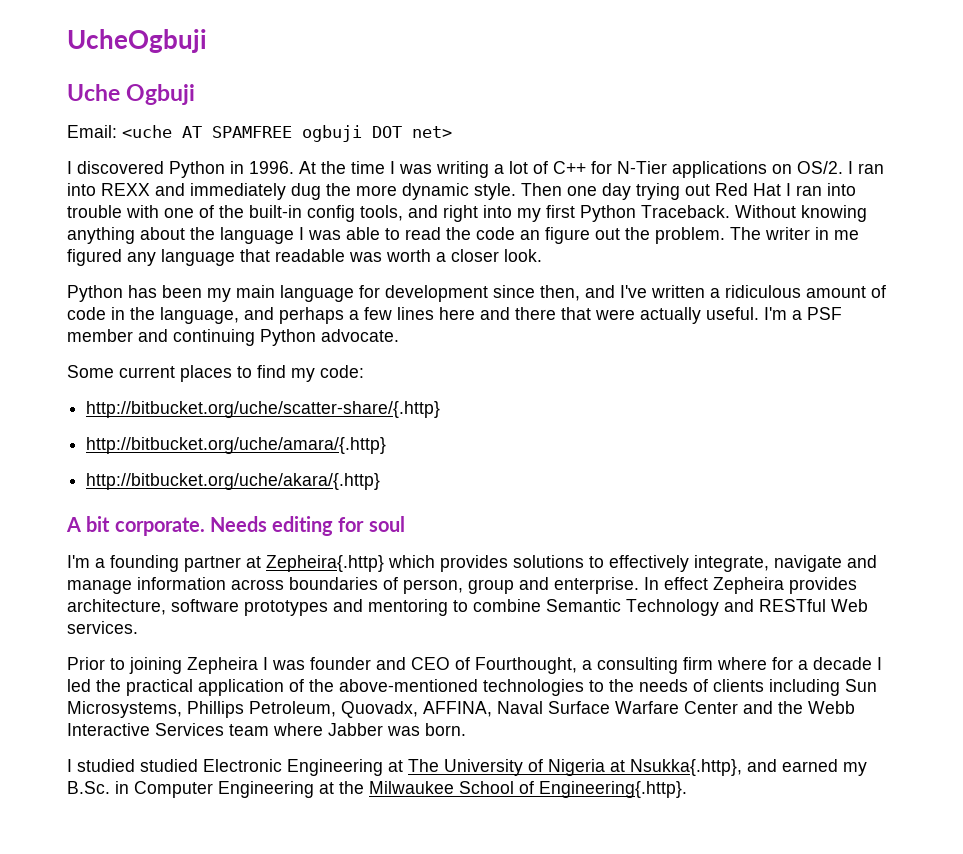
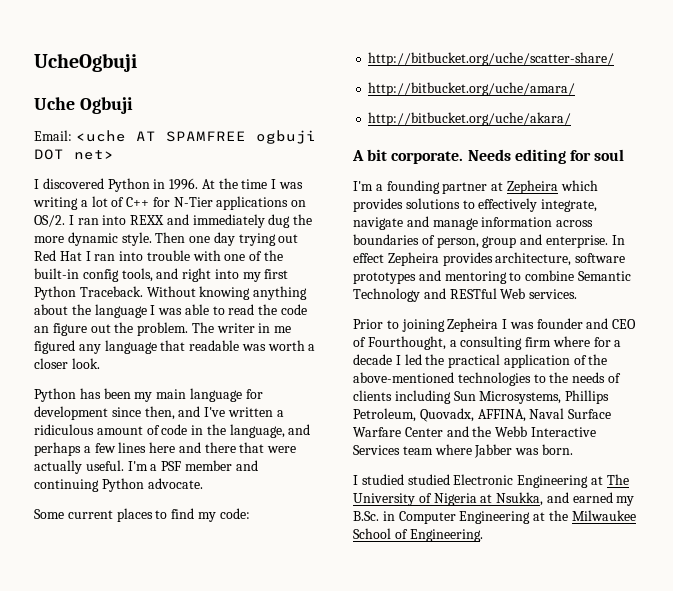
- http://bitbucket.org/uche/scatter-share/{.http}
- http://bitbucket.org/uche/amara/{.http}
- http://bitbucket.org/uche/akara/{.http}
+ http://bitbucket.org/uche/scatter-share/
+ http://bitbucket.org/uche/amara/
+ http://bitbucket.org/uche/akara/
- I'm a founding partner at Zepheira{.http} which provides solutions to effectively integrate, navigate and manage information across boundaries of person, group and enterprise.
+ I'm a founding partner at Zepheira which provides solutions to effectively integrate, navigate and manage information across boundaries of person, group and enterprise.
- I studied studied Electronic Engineering at The University of Nigeria at Nsukka{.http}, and earned my B.Sc. in Computer Engineering at the Milwaukee School of Engineering{.http}.
+ I studied studied Electronic Engineering at The University of Nigeria at Nsukka, and earned my B.Sc. in Computer Engineering at the Milwaukee School of Engineering.

